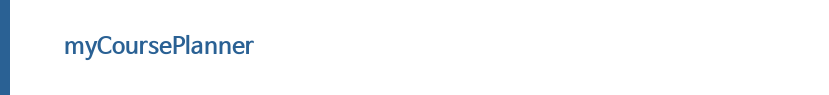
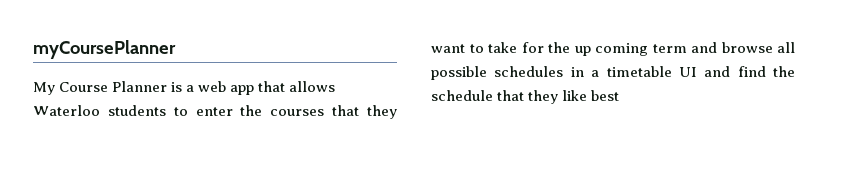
+ My Course Planner is a web app that allows Waterloo students to enter the courses that they want to take for the up coming term and browse all possible schedules in a timetable UI and find the schedule that they like best

